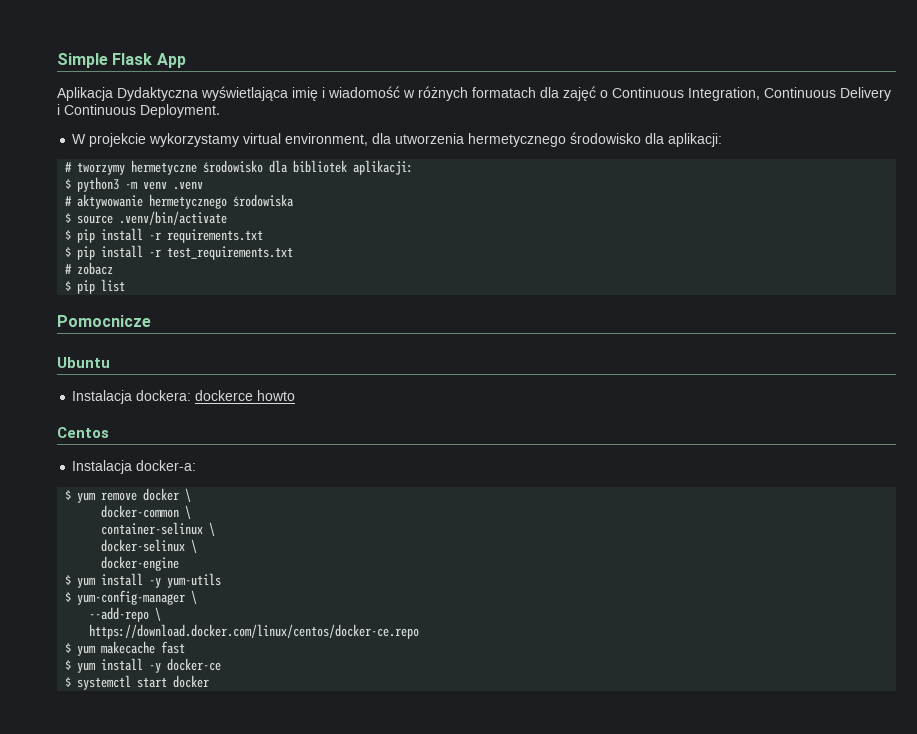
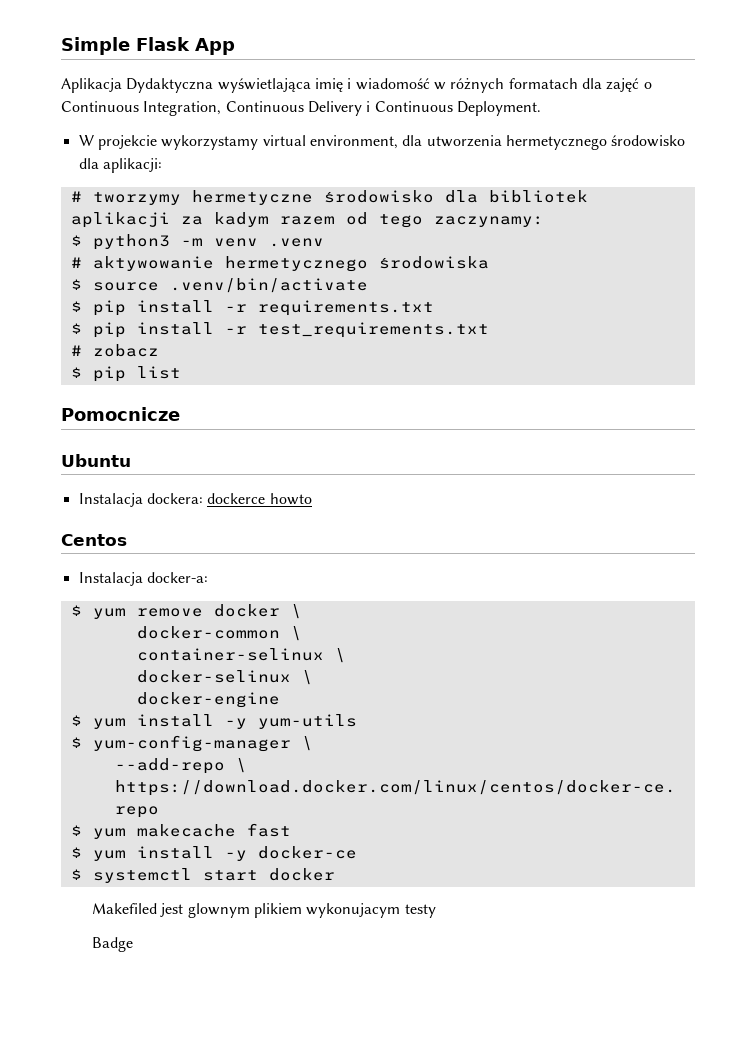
- # tworzymy hermetyczne środowisko dla bibliotek aplikacji:
+ # tworzymy hermetyczne środowisko dla bibliotek aplikacji za kadym razem od tego zaczynamy:
+ Makefiled jest glownym plikiem wykonujacym testy
+ Badge

